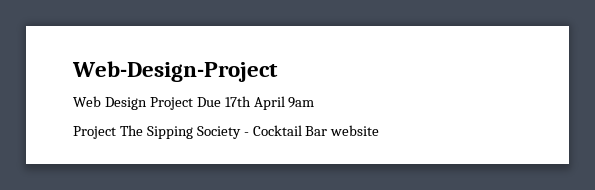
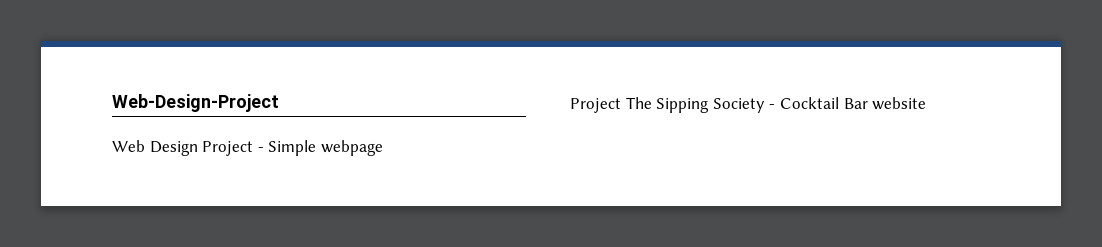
- Web Design Project Due 17th April 9am
+ Web Design Project - Simple webpage

